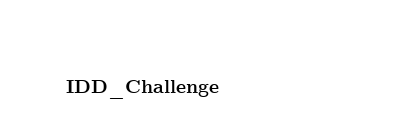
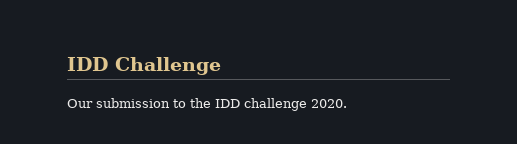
- IDD_Challenge
+ IDD Challenge
+ Our submission to the IDD challenge 2020.

